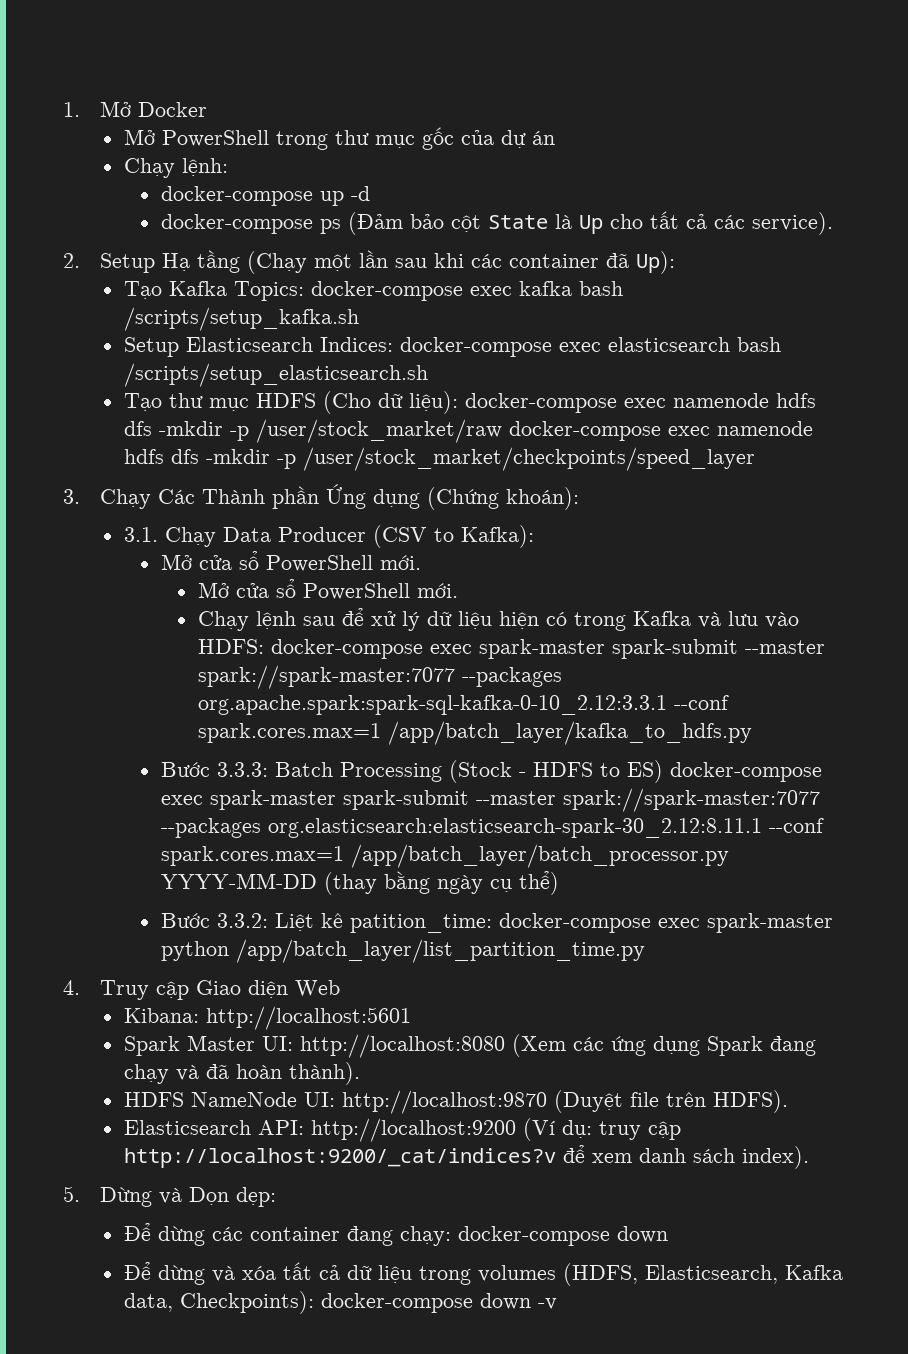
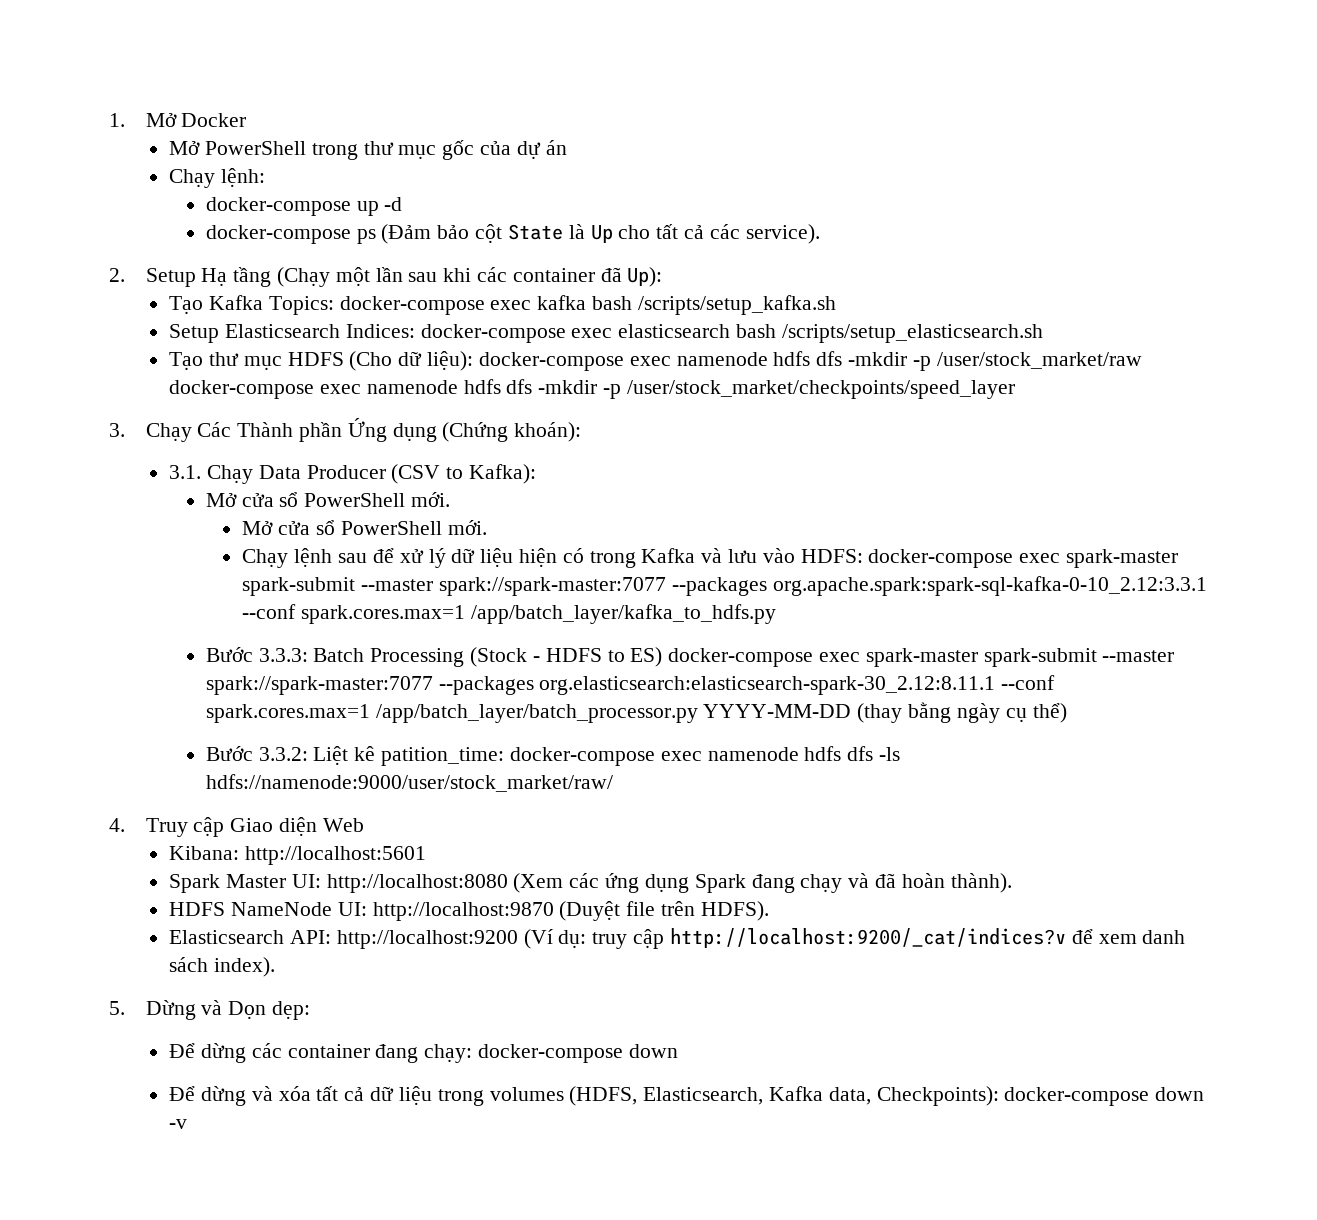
- Bước 3.3.2: Liệt kê patition_time: docker-compose exec spark-master python /app/batch_layer/list_partition_time.py
+ Bước 3.3.2: Liệt kê patition_time: docker-compose exec namenode hdfs dfs -ls hdfs://namenode:9000/user/stock_market/raw/

